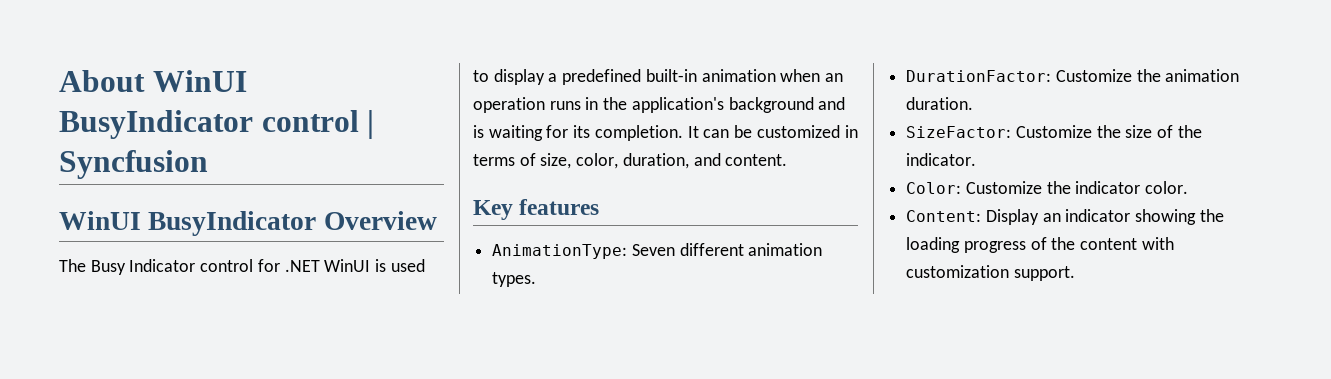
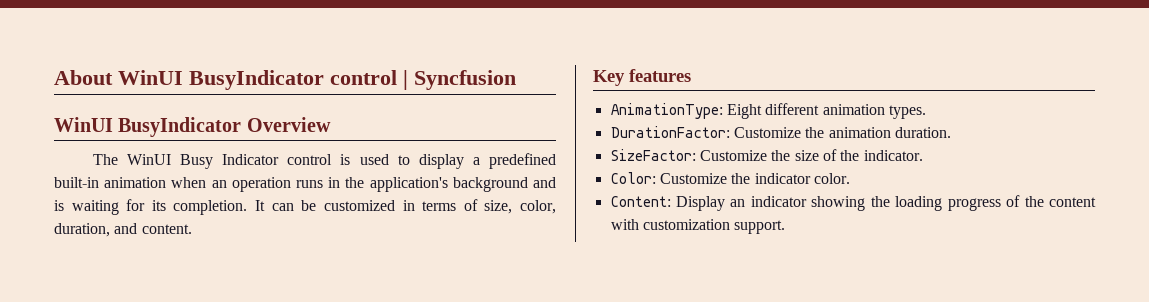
- The Busy Indicator control for .NET WinUI is used to display a predefined built-in animation when an operation runs in the application's background and is waiting for its completion.
+ The WinUI Busy Indicator control is used to display a predefined built-in animation when an operation runs in the application's background and is waiting for its completion.
- AnimationType: Seven different animation types.
+ AnimationType: Eight different animation types.

